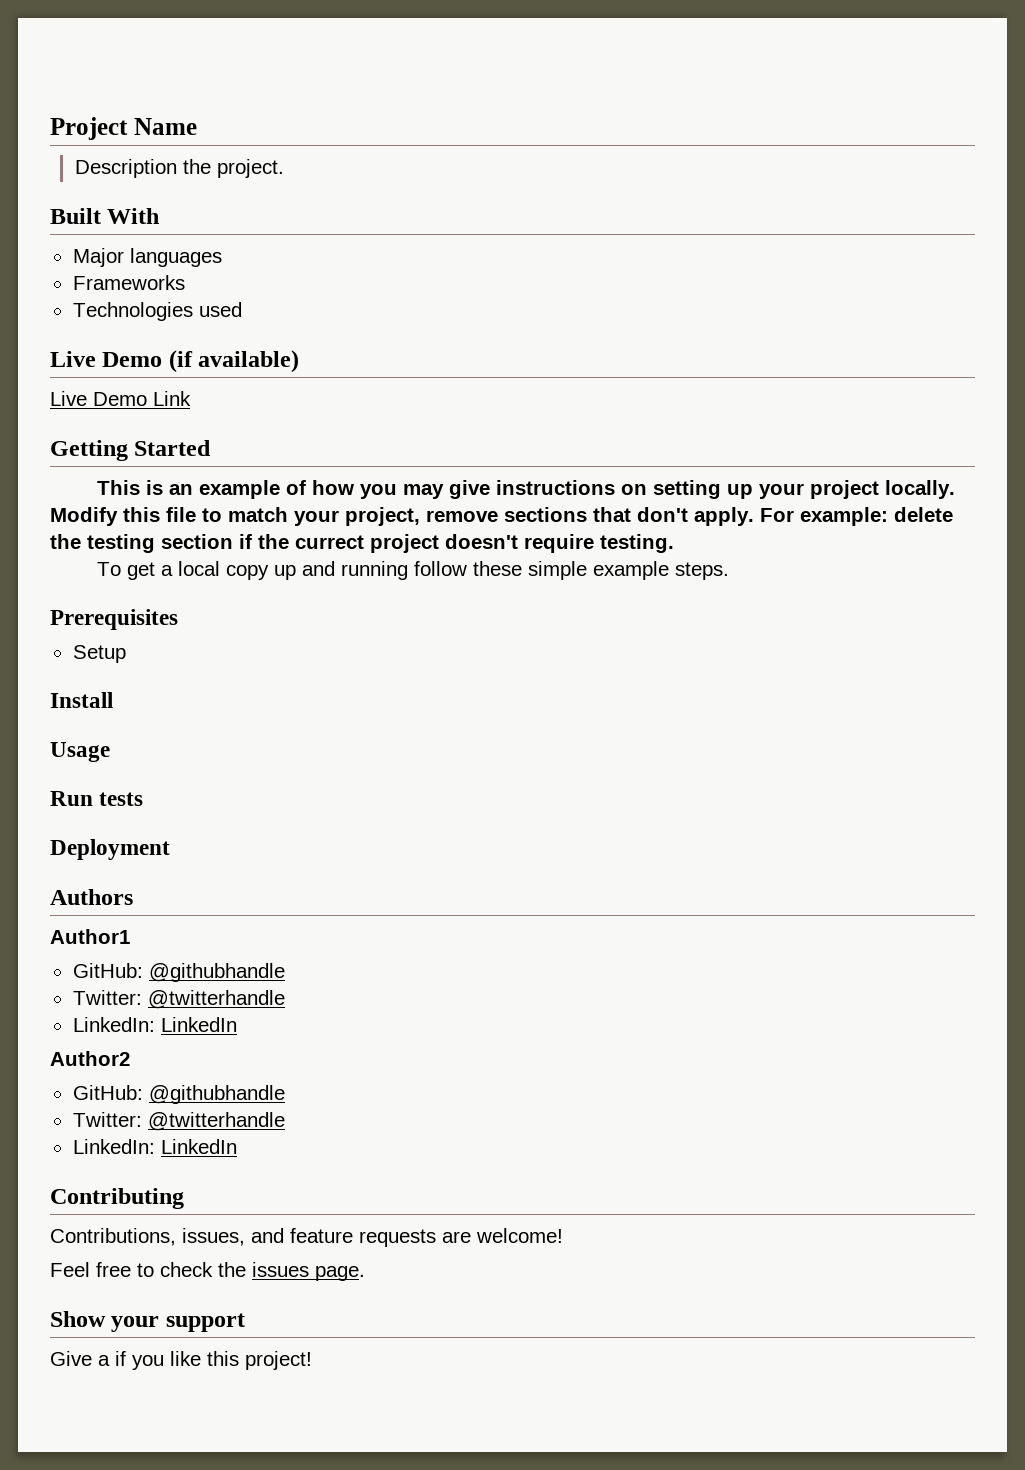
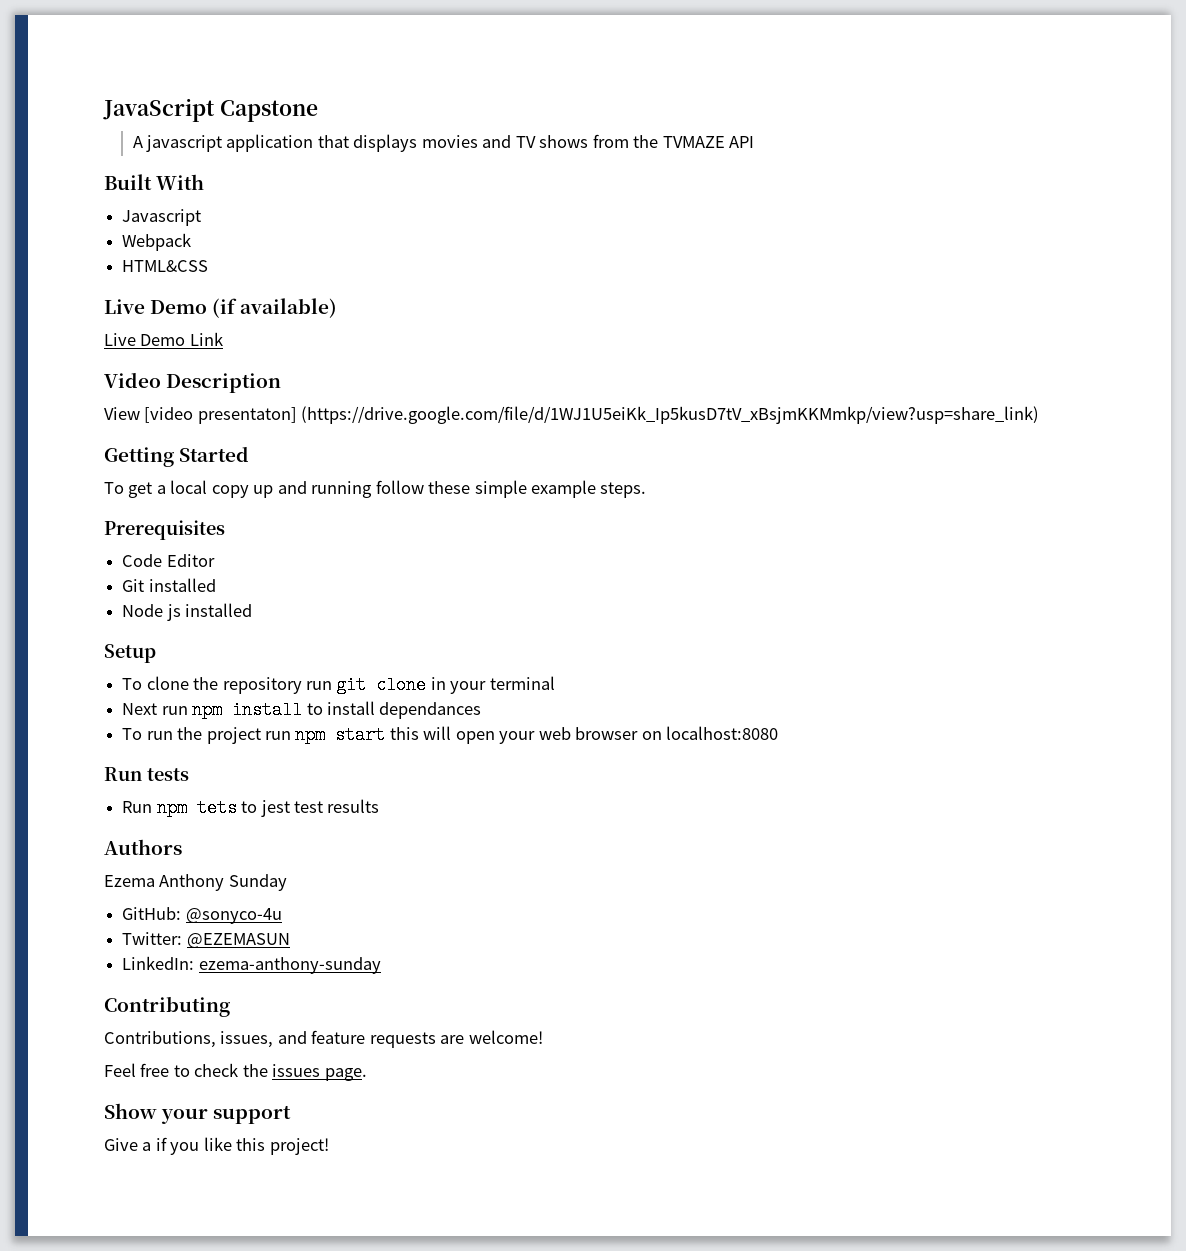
- Project Name
- Description the project.
+ JavaScript Capstone
+ A javascript application that displays movies and TV shows from the TVMAZE API
  Built With
- Major languages
- Frameworks
- Technologies used
+ Javascript
+ Webpack
+ HTML&CSS
+ Video Description
+ View [video presentaton] (https://drive.google.com/file/d/1WJ1U5eiKk_Ip5kusD7tV_xBsjmKKMmkp/view?usp=share_link)
  Getting Started
- This is an example of how you may give instructions on setting up your project locally. Modify this file to match your project, remove sections that don't apply. For example: delete the testing section if the currect project doesn't require testing.
+ Code Editor
+ Git installed
+ Node js installed
  Setup
- Install
- Usage
+ To clone the repository run git clone in your terminal
+ Next run npm install to install dependances
+ To run the project run npm start this will open your web browser on localhost:8080
  Run tests
- Deployment
+ Run npm tets to jest test results
  Authors
- Author1
- GitHub: @githubhandle
- Twitter: @twitterhandle
- LinkedIn: LinkedIn
- Author2
- GitHub: @githubhandle
- Twitter: @twitterhandle
- LinkedIn: LinkedIn
+ Ezema Anthony Sunday
+ GitHub: @sonyco-4u
+ Twitter: @EZEMASUN
+ LinkedIn: ezema-anthony-sunday

